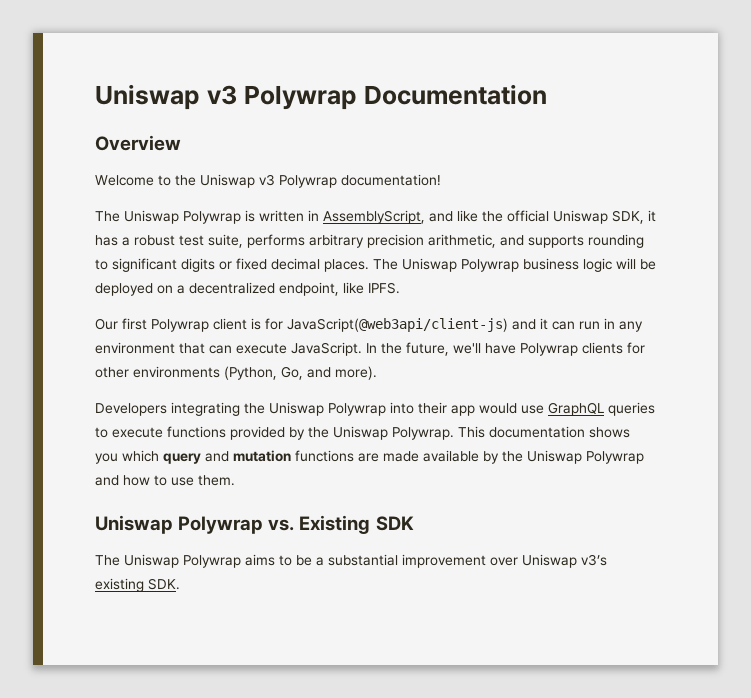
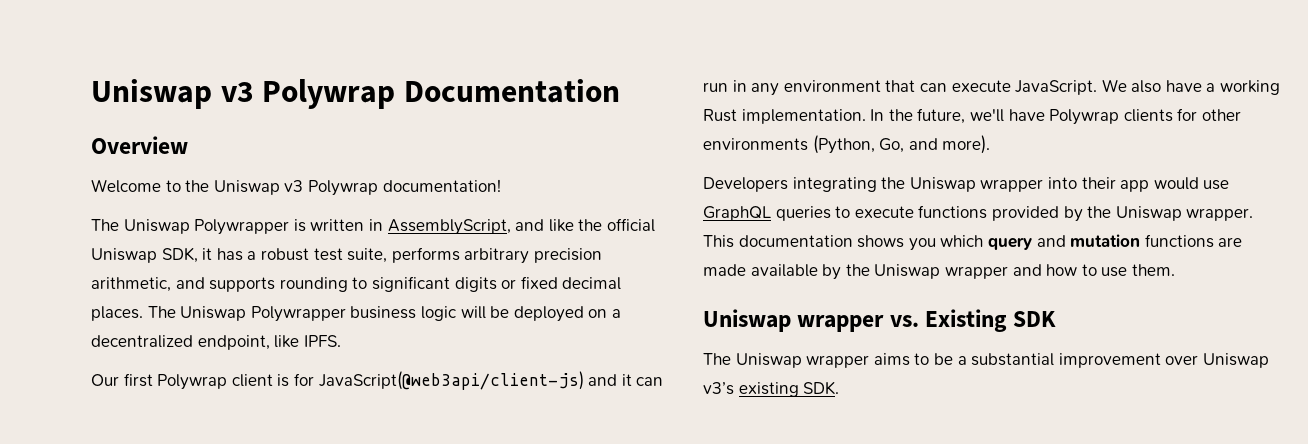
- The Uniswap Polywrap is written in AssemblyScript, and like the official Uniswap SDK, it has a robust test suite, performs arbitrary precision arithmetic, and supports rounding to significant digits or fixed decimal places.
+ The Uniswap Polywrapper is written in AssemblyScript, and like the official Uniswap SDK, it has a robust test suite, performs arbitrary precision arithmetic, and supports rounding to significant digits or fixed decimal places.
- The Uniswap Polywrap business logic will be deployed on a decentralized endpoint, like IPFS.
+ The Uniswap Polywrapper business logic will be deployed on a decentralized endpoint, like IPFS.
+ We also have a working Rust implementation.
- Developers integrating the Uniswap Polywrap into their app would use GraphQL queries to execute functions provided by the Uniswap Polywrap.
+ Developers integrating the Uniswap wrapper into their app would use GraphQL queries to execute functions provided by the Uniswap wrapper.
- This documentation shows you which query and mutation functions are made available by the Uniswap Polywrap and how to use them.
+ This documentation shows you which query and mutation functions are made available by the Uniswap wrapper and how to use them.
- Uniswap Polywrap vs. Existing SDK
+ Uniswap wrapper vs. Existing SDK
- The Uniswap Polywrap aims to be a substantial improvement over Uniswap v3’s existing SDK.
+ The Uniswap wrapper aims to be a substantial improvement over Uniswap v3’s existing SDK.

